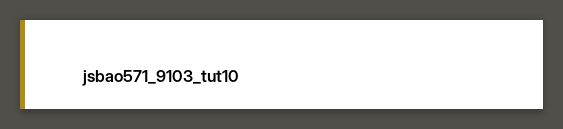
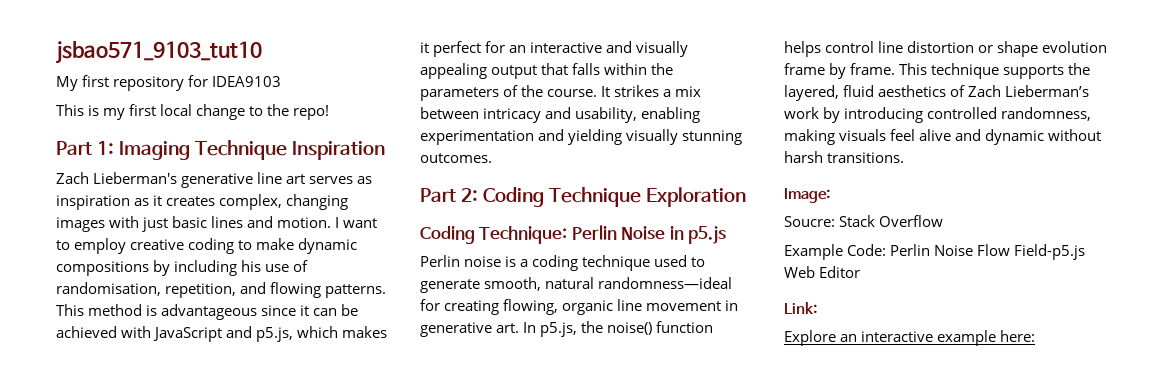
+ My first repository for IDEA9103
+ This is my first local change to the repo!
+ Part 1: Imaging Technique Inspiration
+ Zach Lieberman's generative line art serves as inspiration as it creates complex, changing images with just basic lines and motion. I want to employ creative coding to make dynamic compositions by including his use of randomisation, repetition, and flowing patterns. This method is advantageous since it can be achieved with JavaScript and p5.js, which makes it perfect for an interactive and visually appealing output that falls within the parameters of the course. It strikes a mix between intricacy and usability, enabling experimentation and yielding visually stunning outcomes.
+ Part 2: Coding Technique Exploration
+ Coding Technique: Perlin Noise in p5.js
+ Perlin noise is a coding technique used to generate smooth, natural randomness—ideal for creating flowing, organic line movement in generative art. In p5.js, the noise() function helps control line distortion or shape evolution frame by frame. This technique supports the layered, fluid aesthetics of Zach Lieberman’s work by introducing controlled randomness, making visuals feel alive and dynamic without harsh transitions.
+ Image:
+ Soucre: Stack Overflow
+ Example Code: Perlin Noise Flow Field-p5.js Web Editor
+ Link:
+ Explore an interactive example here:

